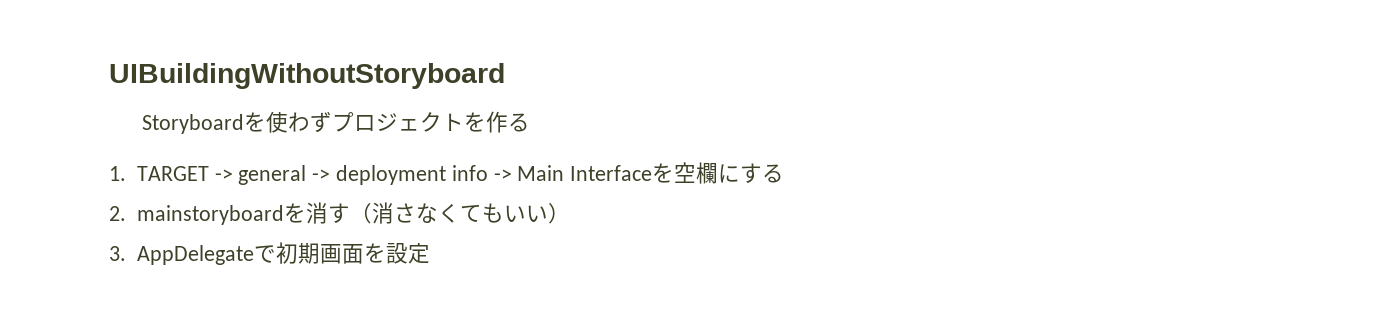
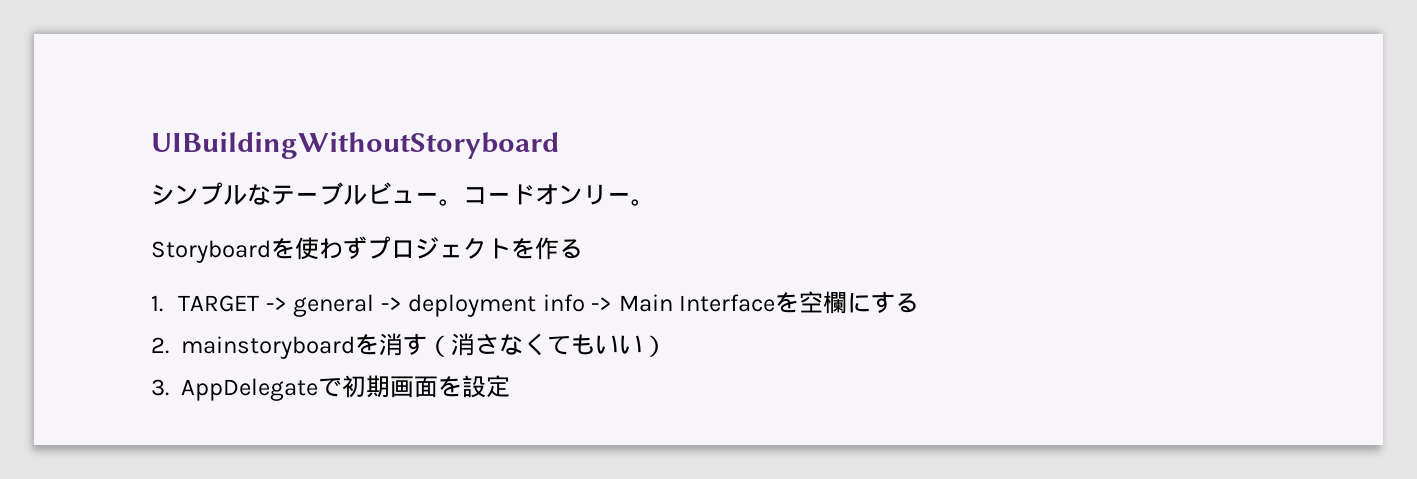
+ シンプルなテーブルビュー。コードオンリー。

